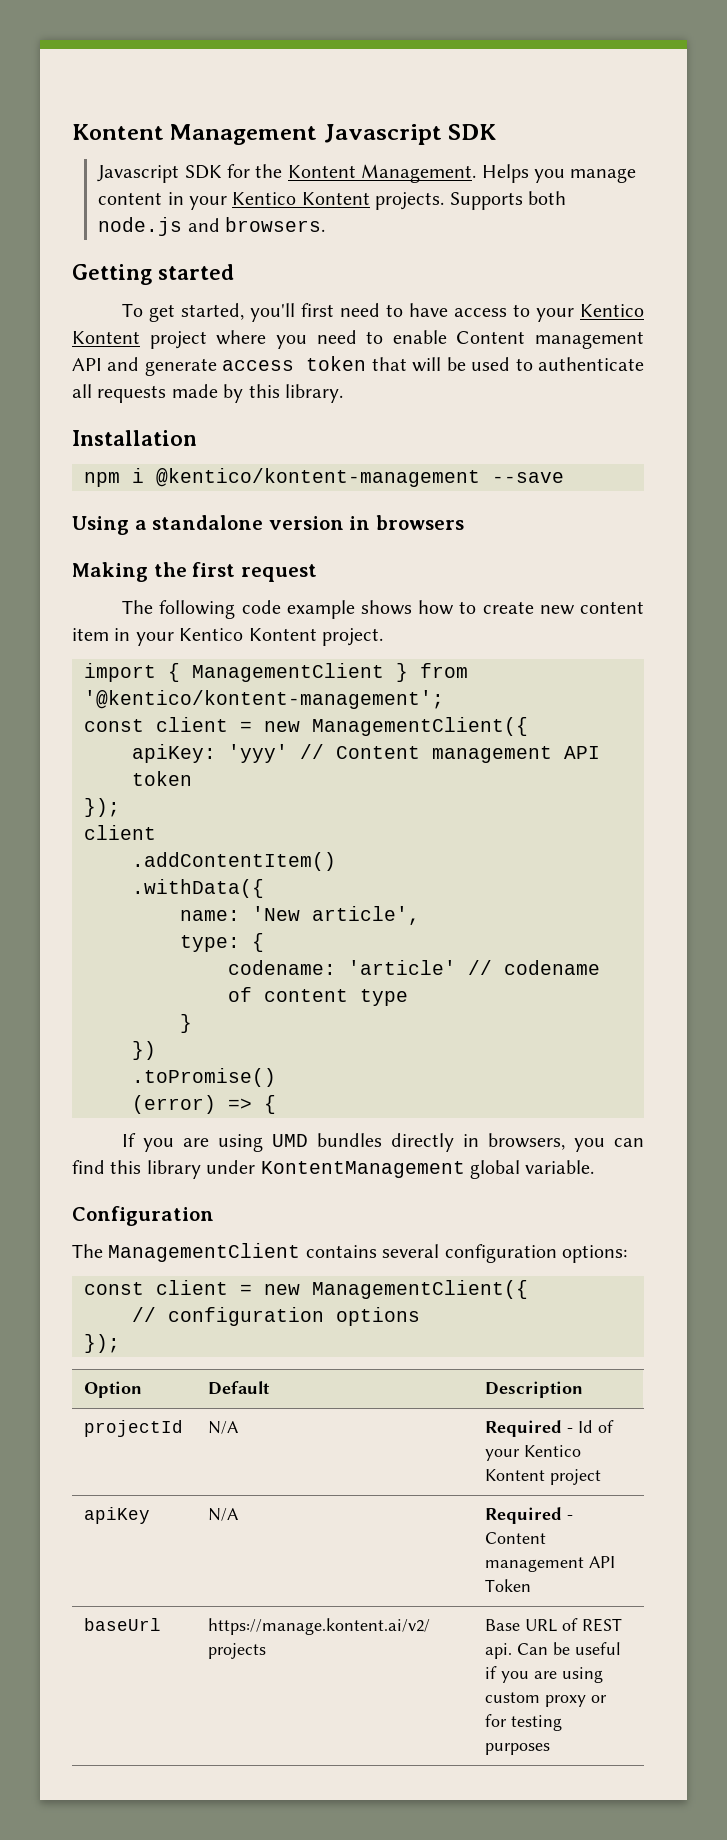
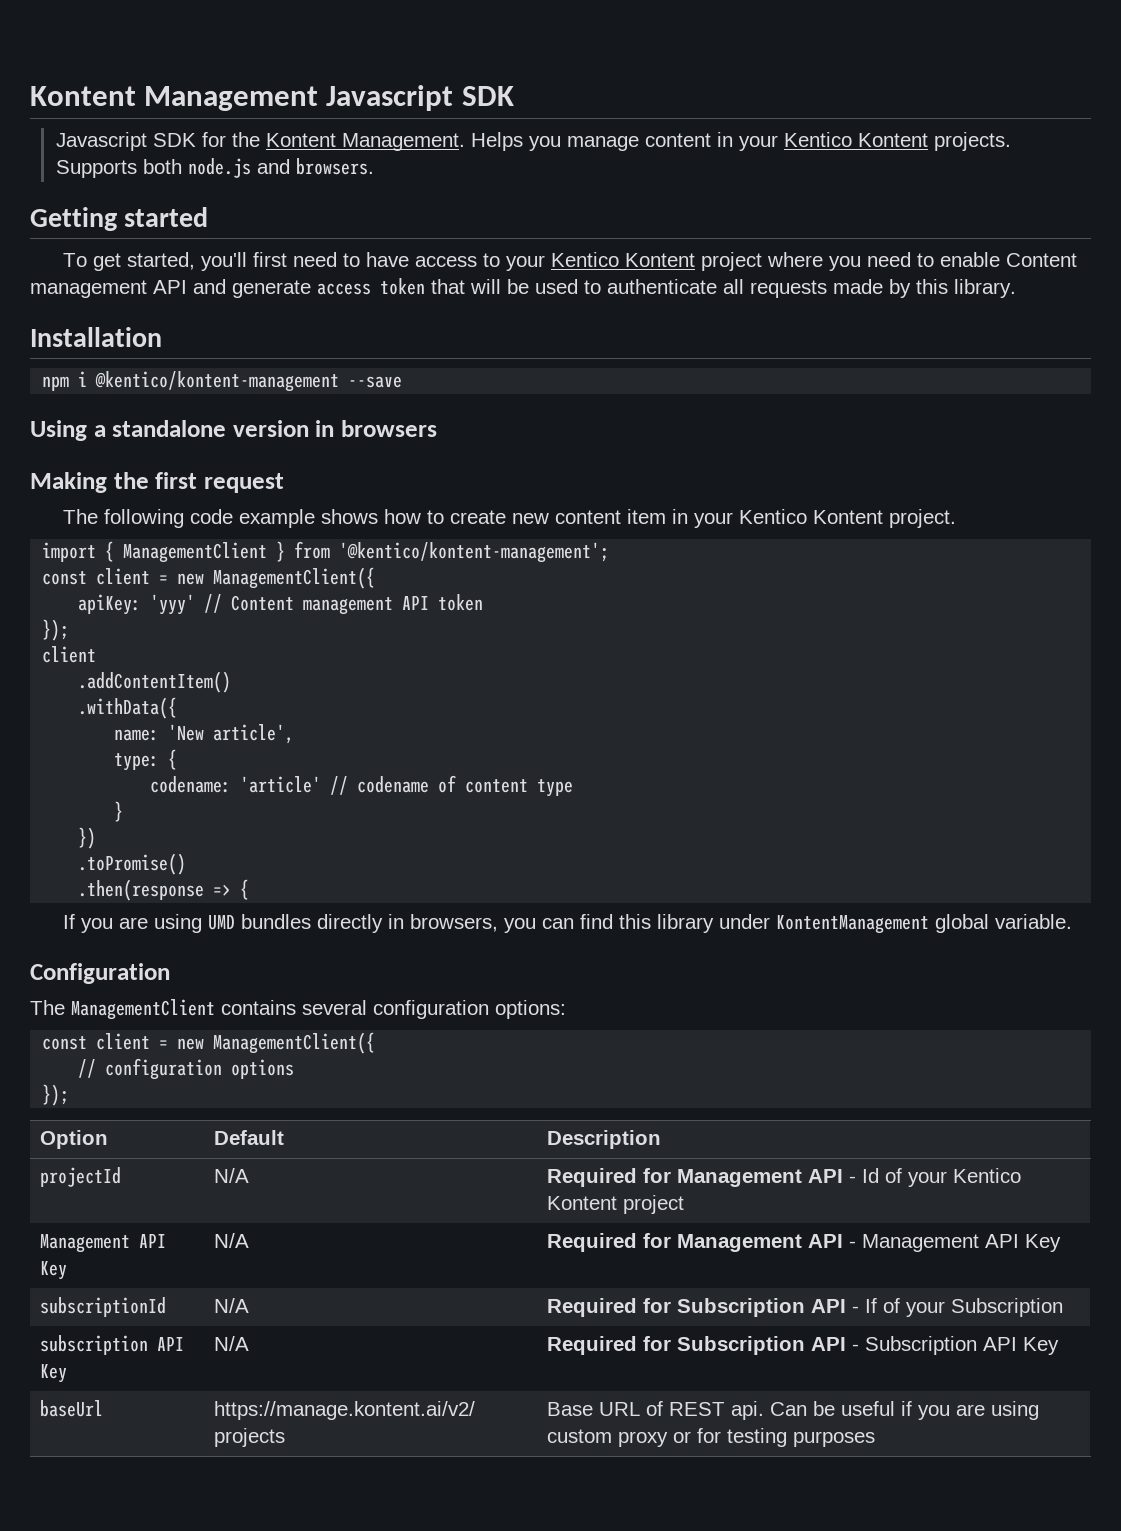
- (error) => {
+ .then(response => {
- projectId | N/A | Required - Id of your Kentico Kontent project
+ projectId | N/A | Required for Management API - Id of your Kentico Kontent project
- apiKey | N/A | Required - Content management API Token
+ Management API Key | N/A | Required for Management API - Management API Key
+ subscriptionId | N/A | Required for Subscription API - If of your Subscription
+ subscription API Key | N/A | Required for Subscription API - Subscription API Key

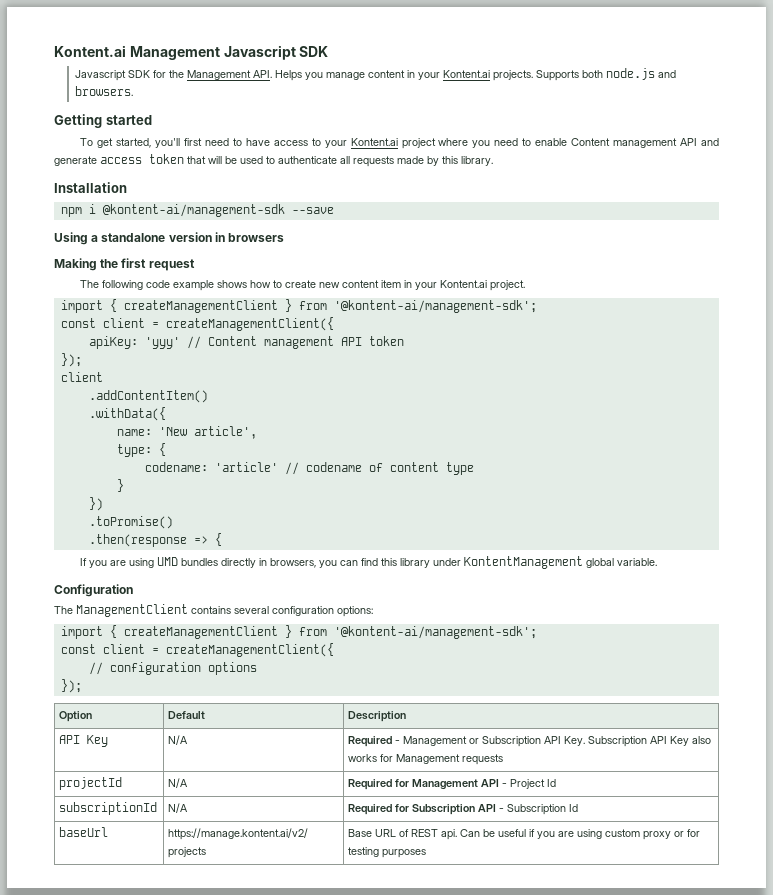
- Kontent Management Javascript SDK
+ Kontent.ai Management Javascript SDK
- Javascript SDK for the Kontent Management. Helps you manage content in your Kentico Kontent projects.
+ Javascript SDK for the Management API. Helps you manage content in your Kontent.ai projects.
- To get started, you'll first need to have access to your Kentico Kontent project where you need to enable Content management API and generate access token that will be used to authenticate all requests made by this library.
+ To get started, you'll first need to have access to your Kontent.ai project where you need to enable Content management API and generate access token that will be used to authenticate all requests made by this library.
- npm i @kentico/kontent-management --save
+ npm i @kontent-ai/management-sdk --save
- The following code example shows how to create new content item in your Kentico Kontent project.
- import { ManagementClient } from '@kentico/kontent-management';
- const client = new ManagementClient({
+ The following code example shows how to create new content item in your Kontent.ai project.
+ import { createManagementClient } from '@kontent-ai/management-sdk';
+ const client = createManagementClient({
  The ManagementClient contains several configuration options:
- const client = new ManagementClient({
+ import { createManagementClient } from '@kontent-ai/management-sdk';
+ const client = createManagementClient({
+ API Key | N/A | Required - Management or Subscription API Key. Subscription API Key also works for Management requests
- projectId | N/A | Required for Management API - Id of your Kentico Kontent project
- Management API Key | N/A | Required for Management API - Management API Key
+ projectId | N/A | Required for Management API - Project Id
- subscriptionId | N/A | Required for Subscription API - If of your Subscription
- subscription API Key | N/A | Required for Subscription API - Subscription API Key
+ subscriptionId | N/A | Required for Subscription API - Subscription Id

